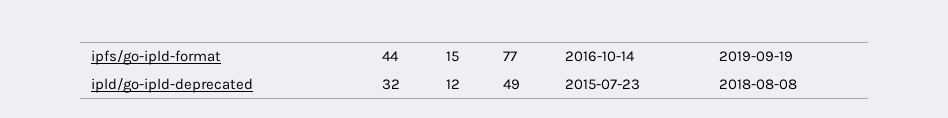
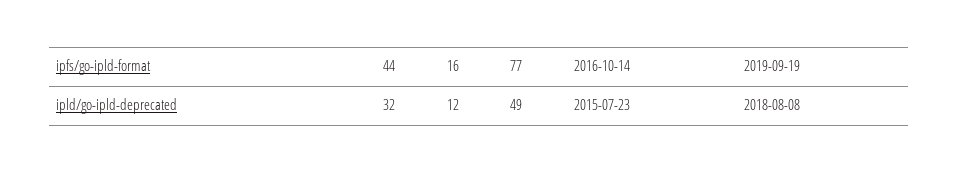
- ipfs/go-ipld-format | 44 | 15 | 77 | 2016-10-14 | 2019-09-19
+ ipfs/go-ipld-format | 44 | 16 | 77 | 2016-10-14 | 2019-09-19

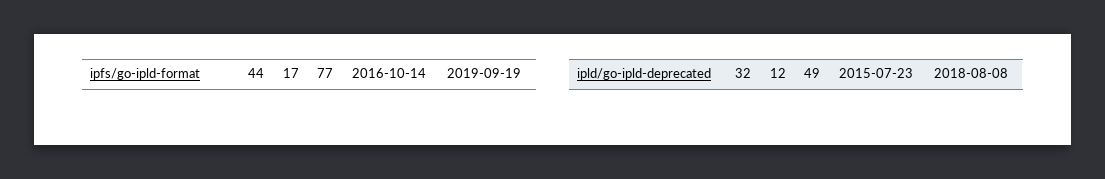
- ipfs/go-ipld-format | 44 | 16 | 77 | 2016-10-14 | 2019-09-19
+ ipfs/go-ipld-format | 44 | 17 | 77 | 2016-10-14 | 2019-09-19

